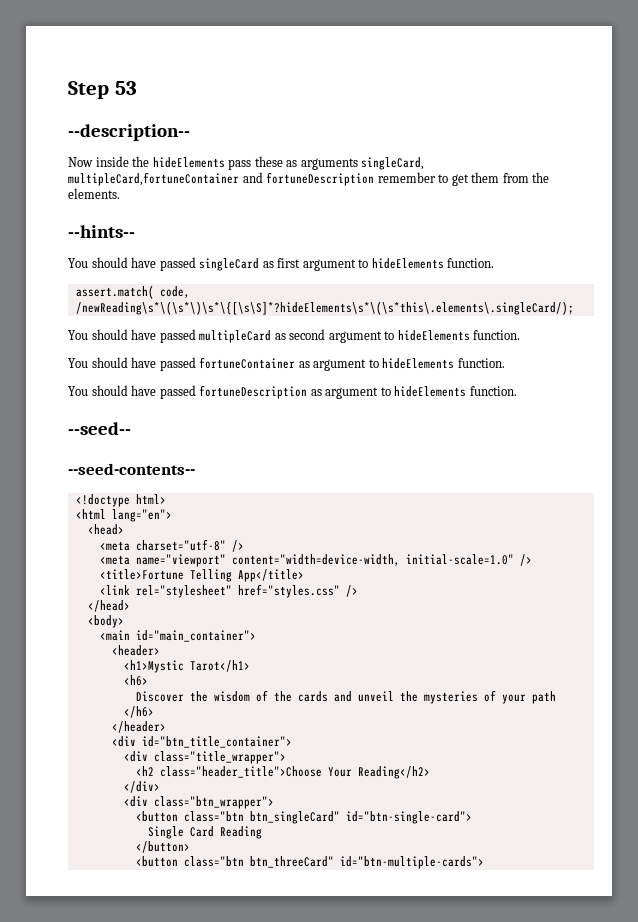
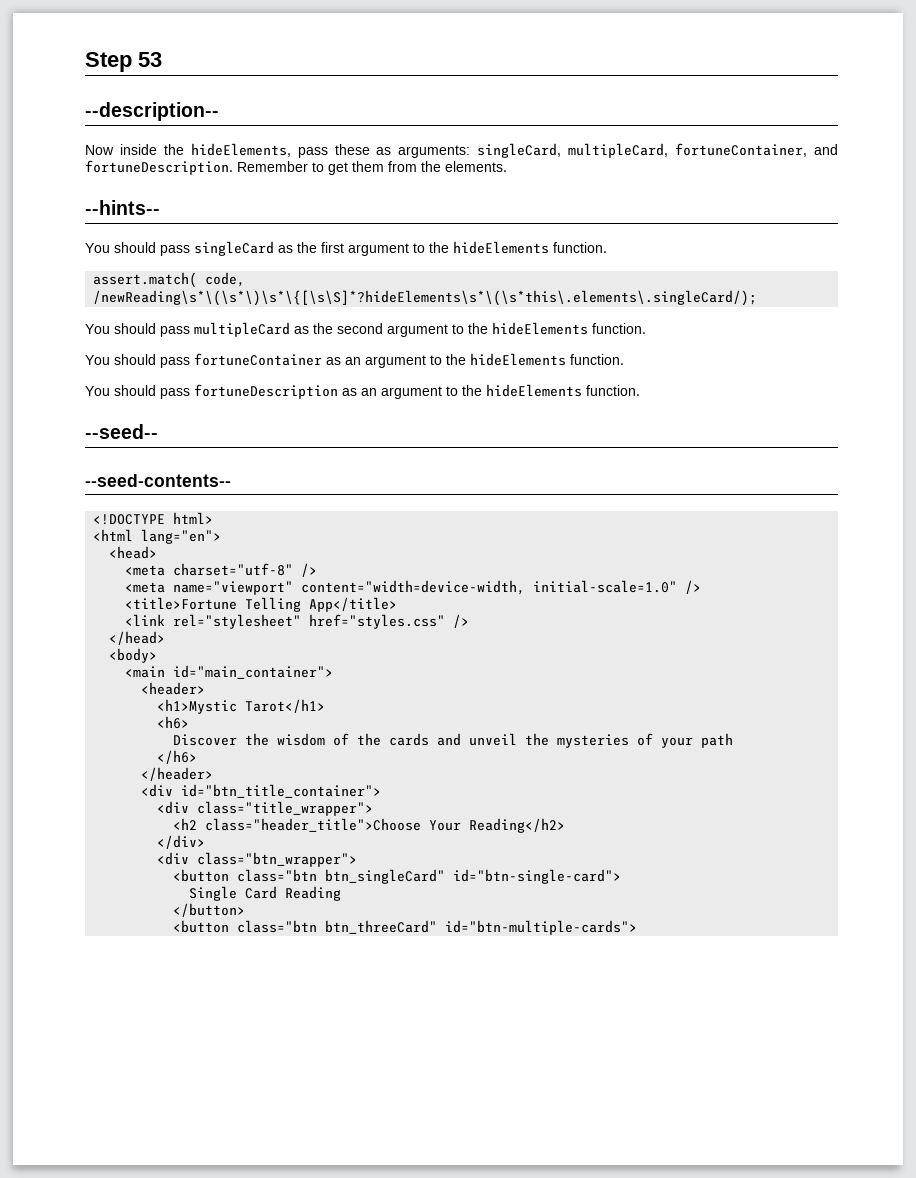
- Now inside the hideElements pass these as arguments singleCard, multipleCard,fortuneContainer and fortuneDescription remember to get them from the elements.
+ Now inside the hideElements, pass these as arguments: singleCard, multipleCard, fortuneContainer, and fortuneDescription. Remember to get them from the elements.
- You should have passed singleCard as first argument to hideElements function.
+ You should pass singleCard as the first argument to the hideElements function.
- You should have passed multipleCard as second argument to hideElements function.
- You should have passed fortuneContainer as argument to hideElements function.
- You should have passed fortuneDescription as argument to hideElements function.
+ You should pass multipleCard as the second argument to the hideElements function.
+ You should pass fortuneContainer as an argument to the hideElements function.
+ You should pass fortuneDescription as an argument to the hideElements function.
- <!doctype html>
+ <!DOCTYPE html>

